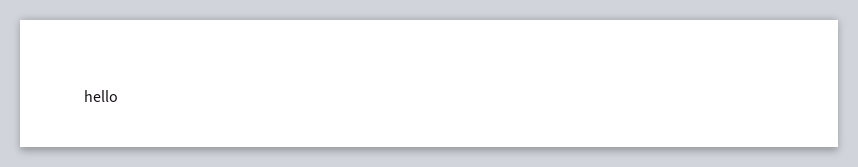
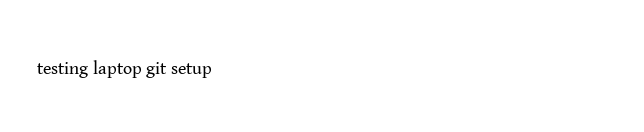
- hello
+ testing laptop git setup

